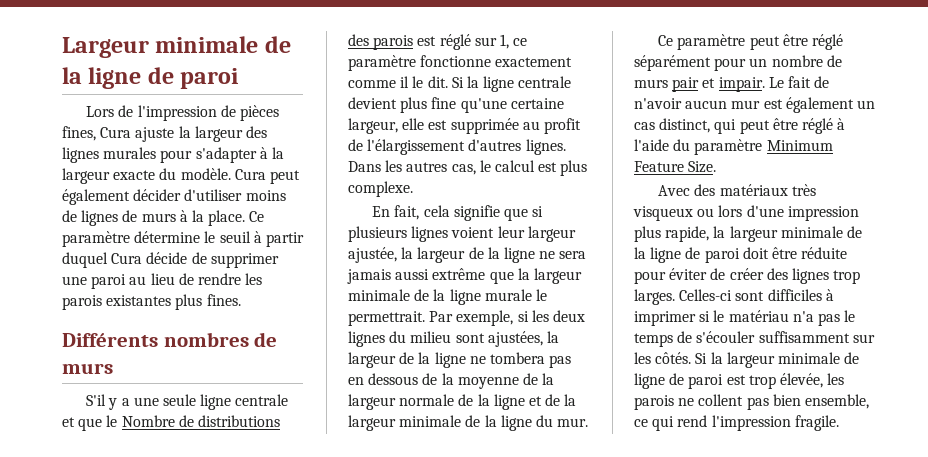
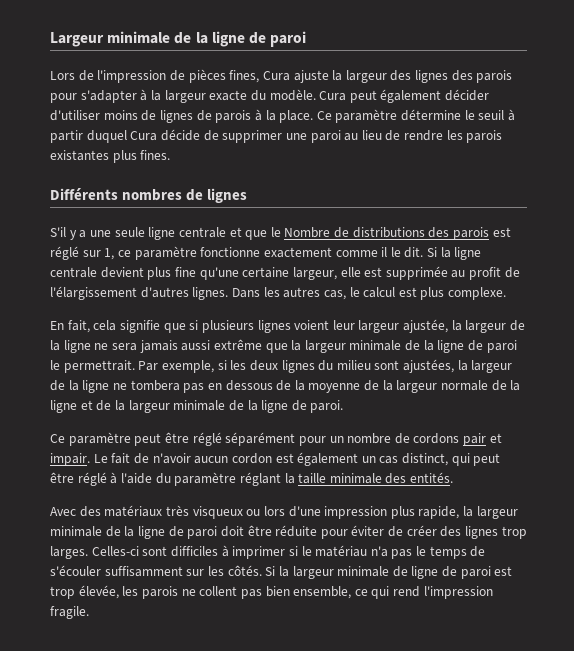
- Lors de l'impression de pièces fines, Cura ajuste la largeur des lignes murales pour s'adapter à la largeur exacte du modèle.
+ Lors de l'impression de pièces fines, Cura ajuste la largeur des lignes des parois pour s'adapter à la largeur exacte du modèle.
- Cura peut également décider d'utiliser moins de lignes de murs à la place.
+ Cura peut également décider d'utiliser moins de lignes de parois à la place.
- Différents nombres de murs
+ Différents nombres de lignes
- En fait, cela signifie que si plusieurs lignes voient leur largeur ajustée, la largeur de la ligne ne sera jamais aussi extrême que la largeur minimale de la ligne murale le permettrait.
+ En fait, cela signifie que si plusieurs lignes voient leur largeur ajustée, la largeur de la ligne ne sera jamais aussi extrême que la largeur minimale de la ligne de paroi le permettrait.
- Par exemple, si les deux lignes du milieu sont ajustées, la largeur de la ligne ne tombera pas en dessous de la moyenne de la largeur normale de la ligne et de la largeur minimale de la ligne du mur.
+ Par exemple, si les deux lignes du milieu sont ajustées, la largeur de la ligne ne tombera pas en dessous de la moyenne de la largeur normale de la ligne et de la largeur minimale de la ligne de paroi.
- Ce paramètre peut être réglé séparément pour un nombre de murs pair et impair.
+ Ce paramètre peut être réglé séparément pour un nombre de cordons pair et impair.
- Le fait de n'avoir aucun mur est également un cas distinct, qui peut être réglé à l'aide du paramètre Minimum Feature Size.
+ Le fait de n'avoir aucun cordon est également un cas distinct, qui peut être réglé à l'aide du paramètre réglant la taille minimale des entités.

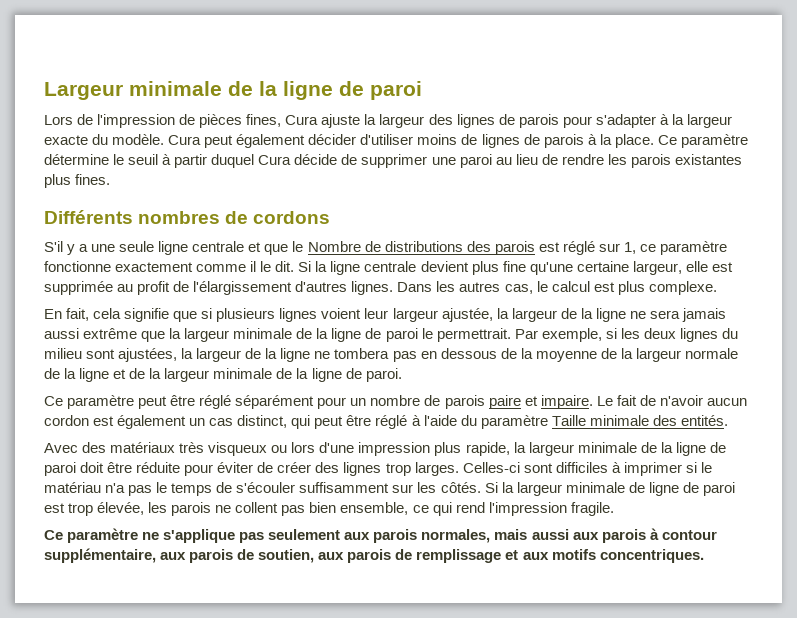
- Lors de l'impression de pièces fines, Cura ajuste la largeur des lignes des parois pour s'adapter à la largeur exacte du modèle.
+ Lors de l'impression de pièces fines, Cura ajuste la largeur des lignes de parois pour s'adapter à la largeur exacte du modèle.
- Différents nombres de lignes
+ Différents nombres de cordons
- Ce paramètre peut être réglé séparément pour un nombre de cordons pair et impair.
+ Ce paramètre peut être réglé séparément pour un nombre de parois paire et impaire.
- Le fait de n'avoir aucun cordon est également un cas distinct, qui peut être réglé à l'aide du paramètre réglant la taille minimale des entités.
+ Le fait de n'avoir aucun cordon est également un cas distinct, qui peut être réglé à l'aide du paramètre Taille minimale des entités.
+ Ce paramètre ne s'applique pas seulement aux parois normales, mais aussi aux parois à contour supplémentaire, aux parois de soutien, aux parois de remplissage et aux motifs concentriques.

